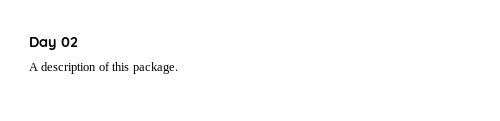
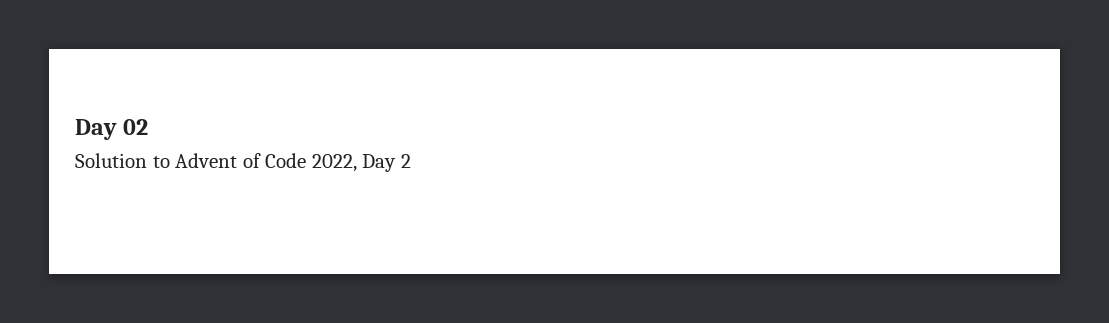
- A description of this package.
+ Solution to Advent of Code 2022, Day 2

